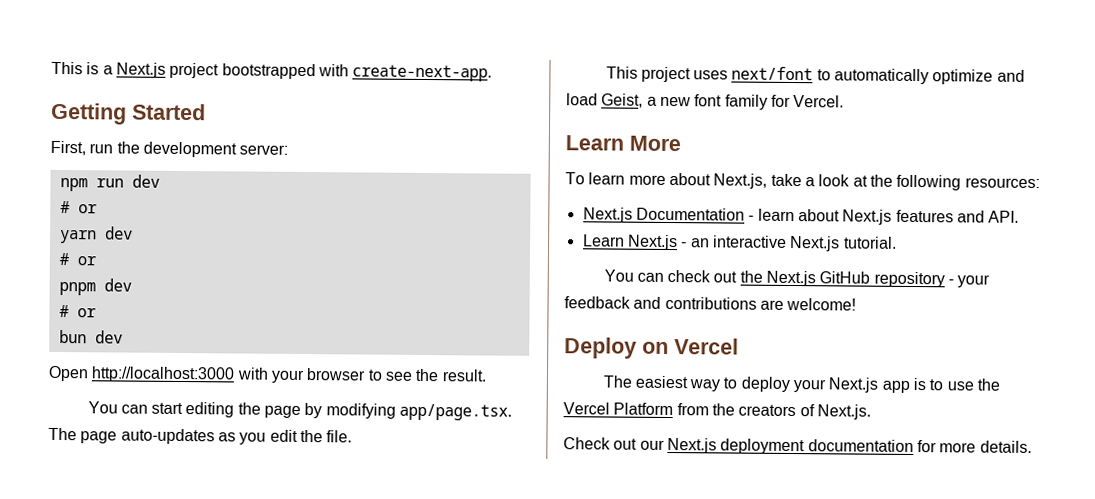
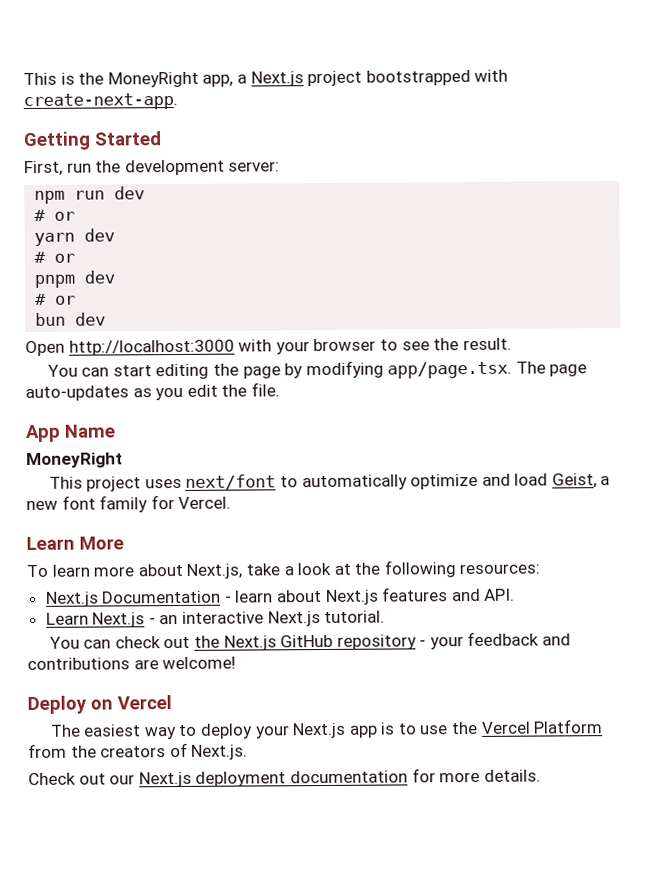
- This is a Next.js project bootstrapped with create-next-app.
+ This is the MoneyRight app, a Next.js project bootstrapped with create-next-app.
+ App Name
+ MoneyRight

